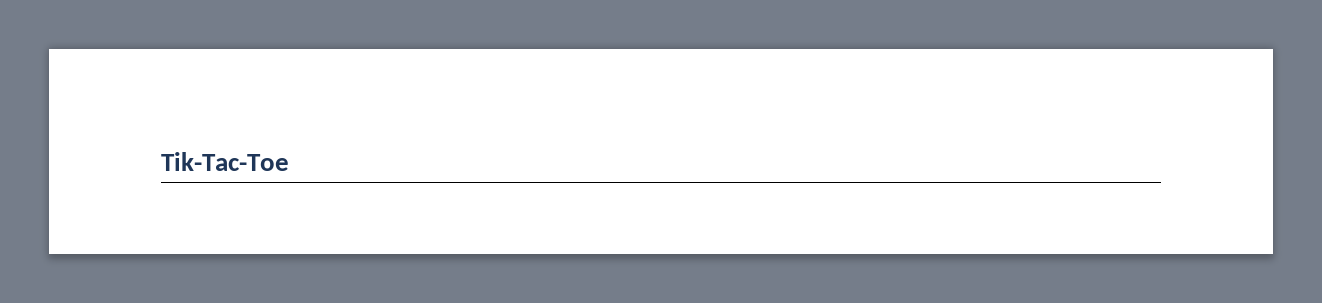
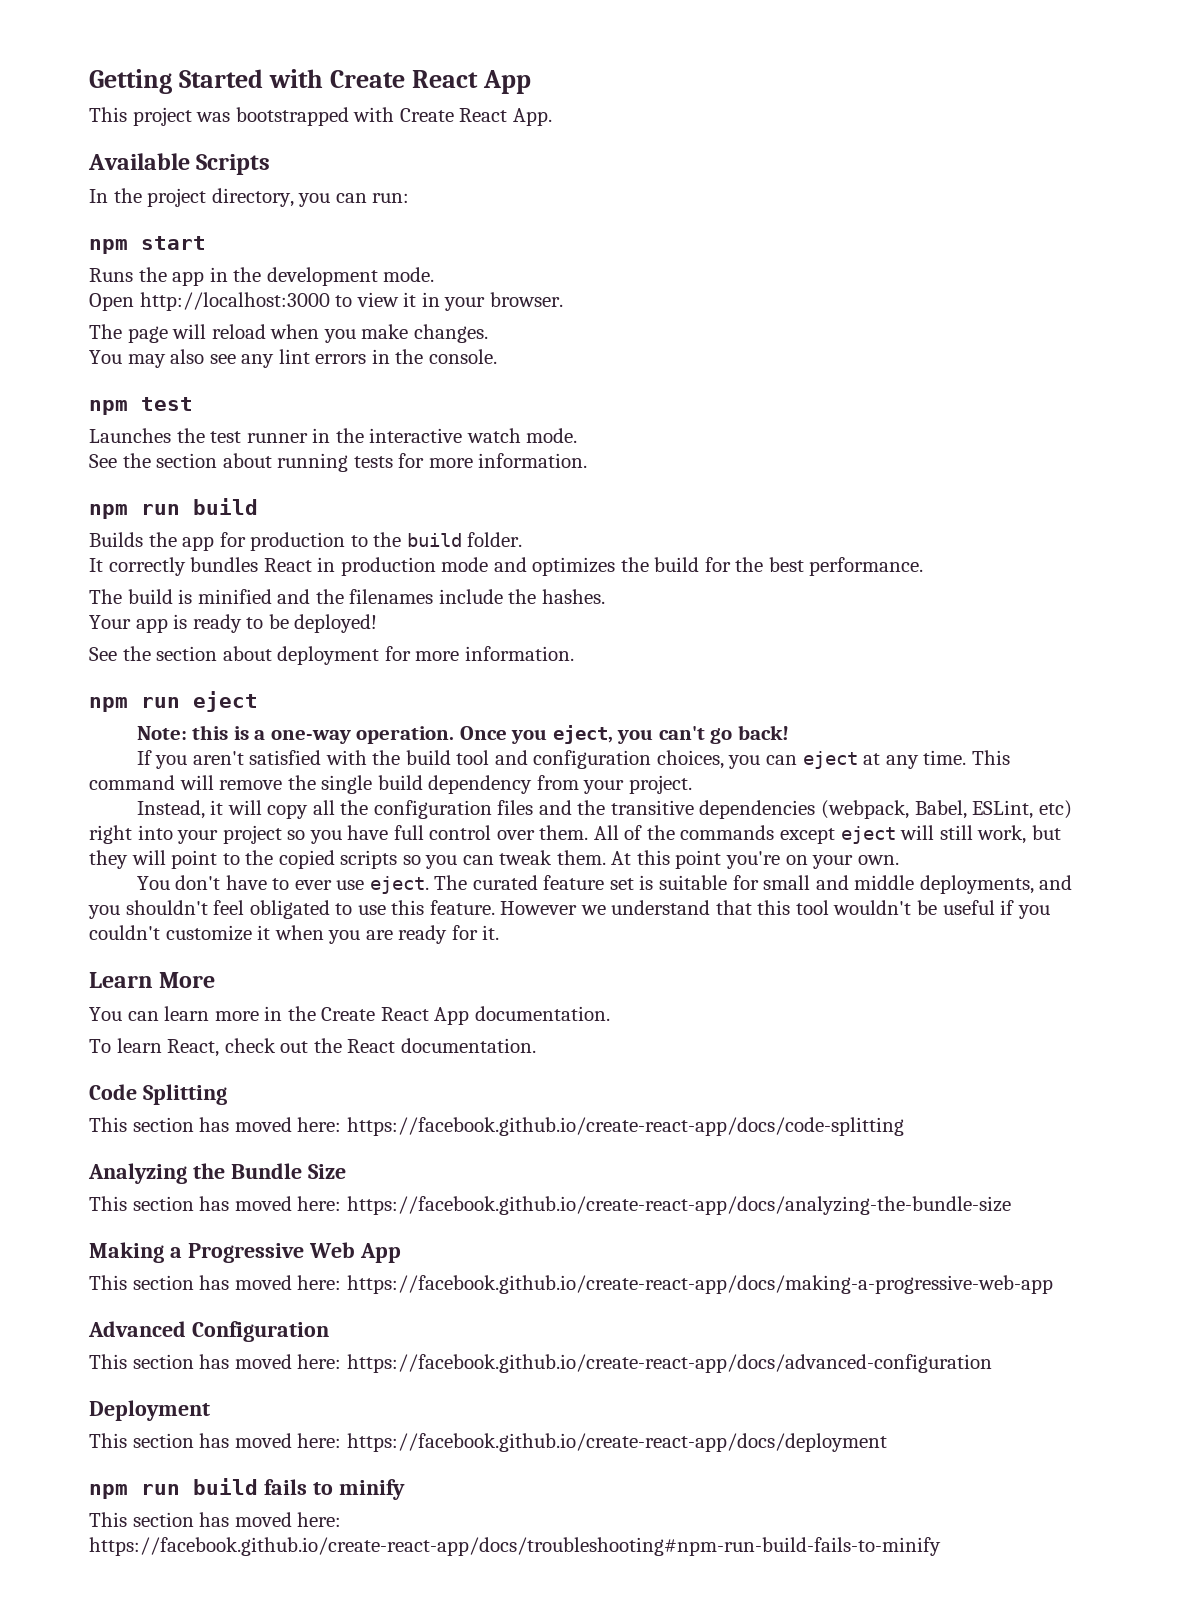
- Tik-Tac-Toe
+ Getting Started with Create React App
+ This project was bootstrapped with Create React App.
+ Available Scripts
+ In the project directory, you can run:
+ npm start
+ Runs the app in the development mode.
+ Open http://localhost:3000 to view it in your browser.
+ The page will reload when you make changes.
+ You may also see any lint errors in the console.
+ npm test
+ Launches the test runner in the interactive watch mode.
+ See the section about running tests for more information.
+ npm run build
+ Builds the app for production to the build folder.
+ It correctly bundles React in production mode and optimizes the build for the best performance.
+ The build is minified and the filenames include the hashes.
+ Your app is ready to be deployed!
+ See the section about deployment for more information.
+ npm run eject
+ Note: this is a one-way operation. Once you eject, you can't go back!
+ If you aren't satisfied with the build tool and configuration choices, you can eject at any time. This command will remove the single build dependency from your project.
+ Instead, it will copy all the configuration files and the transitive dependencies (webpack, Babel, ESLint, etc) right into your project so you have full control over them. All of the commands except eject will still work, but they will point to the copied scripts so you can tweak them. At this point you're on your own.
+ You don't have to ever use eject. The curated feature set is suitable for small and middle deployments, and you shouldn't feel obligated to use this feature. However we understand that this tool wouldn't be useful if you couldn't customize it when you are ready for it.
+ Learn More
+ You can learn more in the Create React App documentation.
+ To learn React, check out the React documentation.
+ Code Splitting
+ This section has moved here: https://facebook.github.io/create-react-app/docs/code-splitting
+ Analyzing the Bundle Size
+ This section has moved here: https://facebook.github.io/create-react-app/docs/analyzing-the-bundle-size
+ Making a Progressive Web App
+ This section has moved here: https://facebook.github.io/create-react-app/docs/making-a-progressive-web-app
+ Advanced Configuration
+ This section has moved here: https://facebook.github.io/create-react-app/docs/advanced-configuration
+ Deployment
+ This section has moved here: https://facebook.github.io/create-react-app/docs/deployment
+ npm run build fails to minify
+ This section has moved here: https://facebook.github.io/create-react-app/docs/troubleshooting#npm-run-build-fails-to-minify

